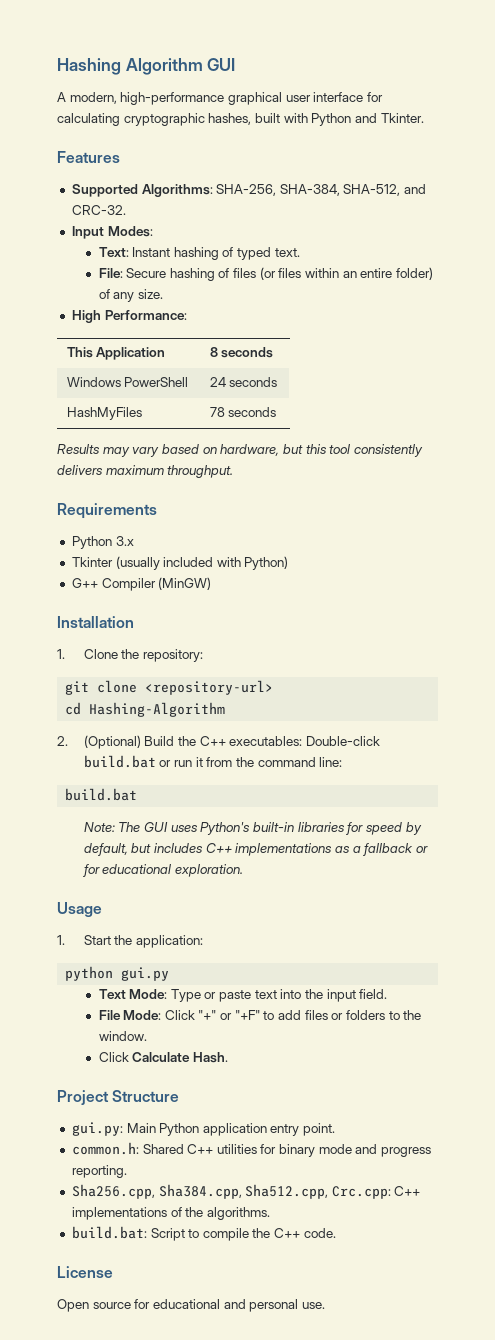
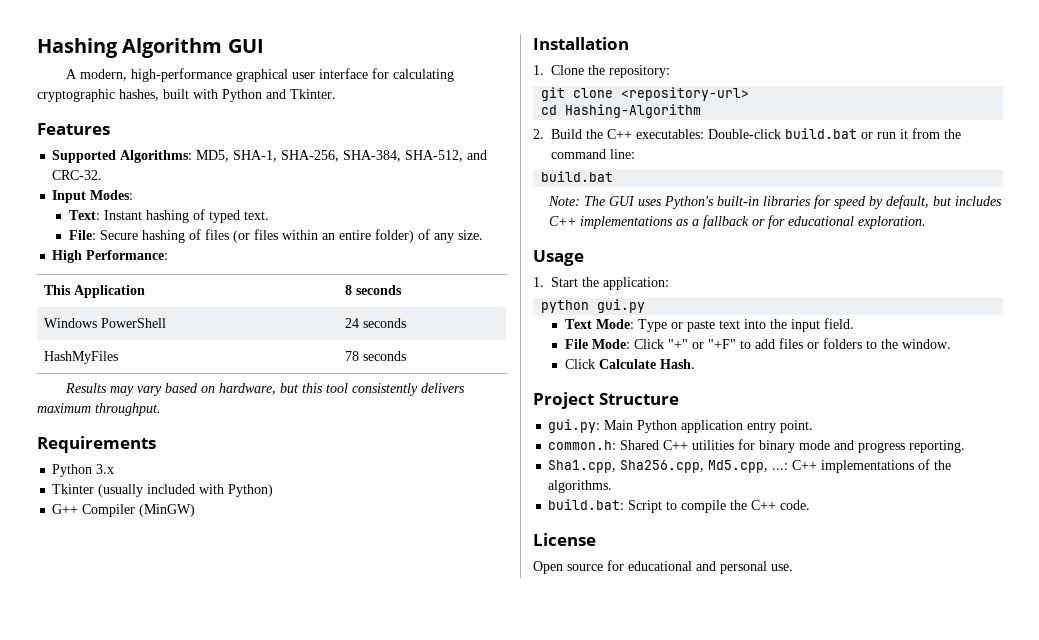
- Supported Algorithms: SHA-256, SHA-384, SHA-512, and CRC-32.
+ Supported Algorithms: MD5, SHA-1, SHA-256, SHA-384, SHA-512, and CRC-32.
- 2. (Optional) Build the C++ executables: Double-click build.bat or run it from the command line:
+ 2. Build the C++ executables: Double-click build.bat or run it from the command line:
- Sha256.cpp, Sha384.cpp, Sha512.cpp, Crc.cpp: C++ implementations of the algorithms.
+ Sha1.cpp, Sha256.cpp, Md5.cpp, ...: C++ implementations of the algorithms.

